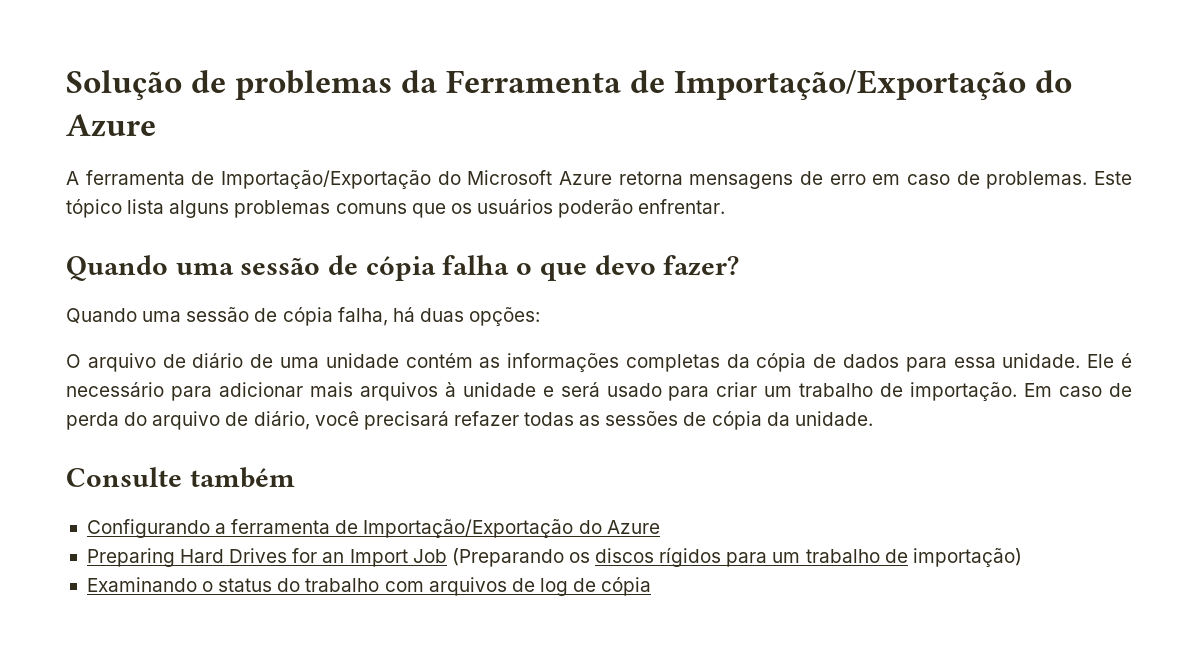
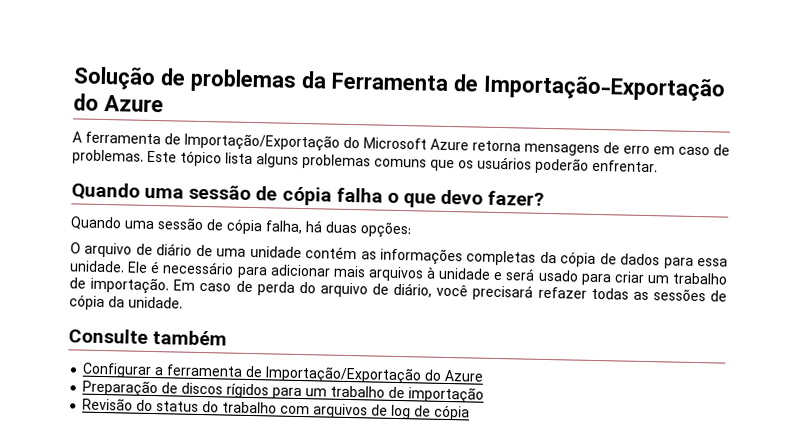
- Solução de problemas da Ferramenta de Importação/Exportação do Azure
+ Solução de problemas da Ferramenta de Importação-Exportação do Azure
- Configurando a ferramenta de Importação/Exportação do Azure
+ Configurar a ferramenta de Importação/Exportação do Azure
- Preparing Hard Drives for an Import Job (Preparando os discos rígidos para um trabalho de importação)
- Examinando o status do trabalho com arquivos de log de cópia
+ Preparação de discos rígidos para um trabalho de importação
+ Revisão do status do trabalho com arquivos de log de cópia

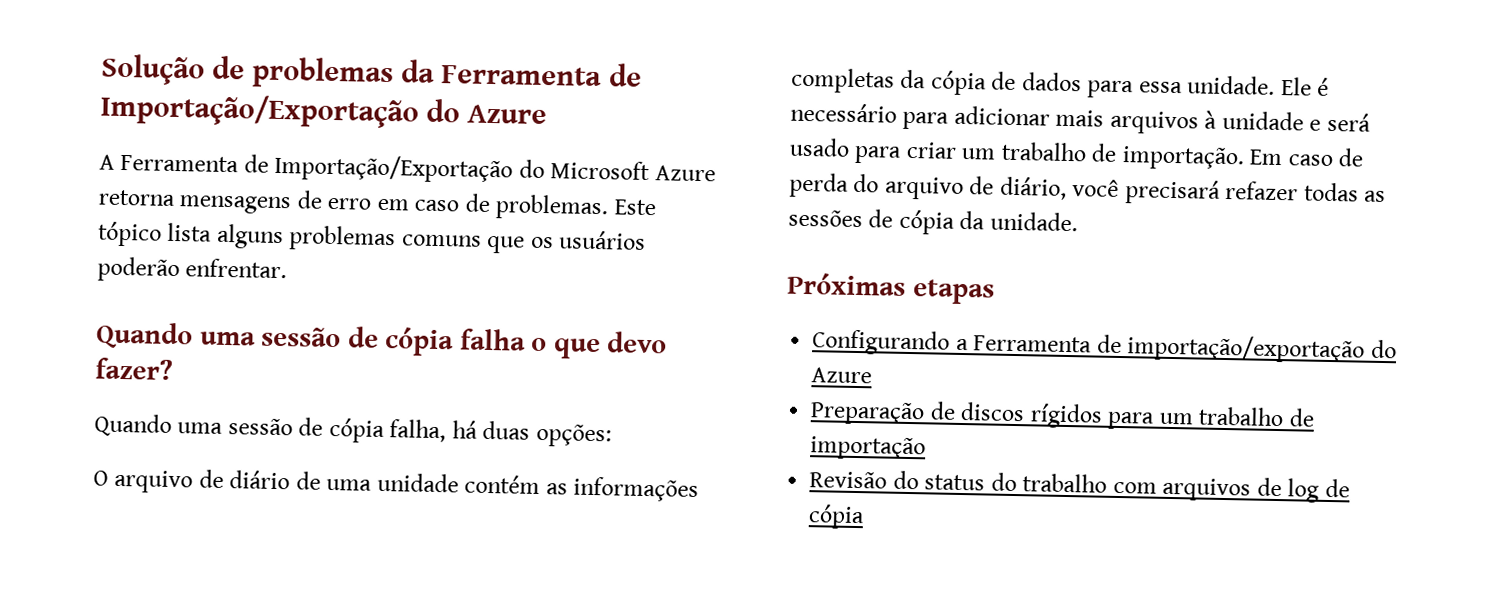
- Solução de problemas da Ferramenta de Importação-Exportação do Azure
+ Solução de problemas da Ferramenta de Importação/Exportação do Azure
- A ferramenta de Importação/Exportação do Microsoft Azure retorna mensagens de erro em caso de problemas.
+ A Ferramenta de Importação/Exportação do Microsoft Azure retorna mensagens de erro em caso de problemas.
- Consulte também
- Configurar a ferramenta de Importação/Exportação do Azure
+ Próximas etapas
+ Configurando a Ferramenta de importação/exportação do Azure

